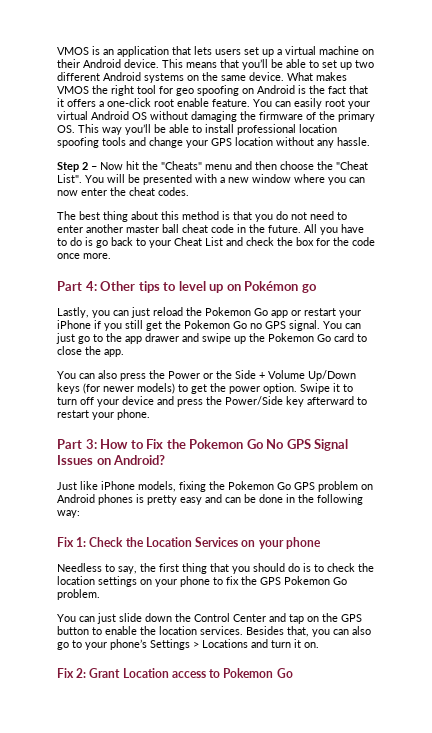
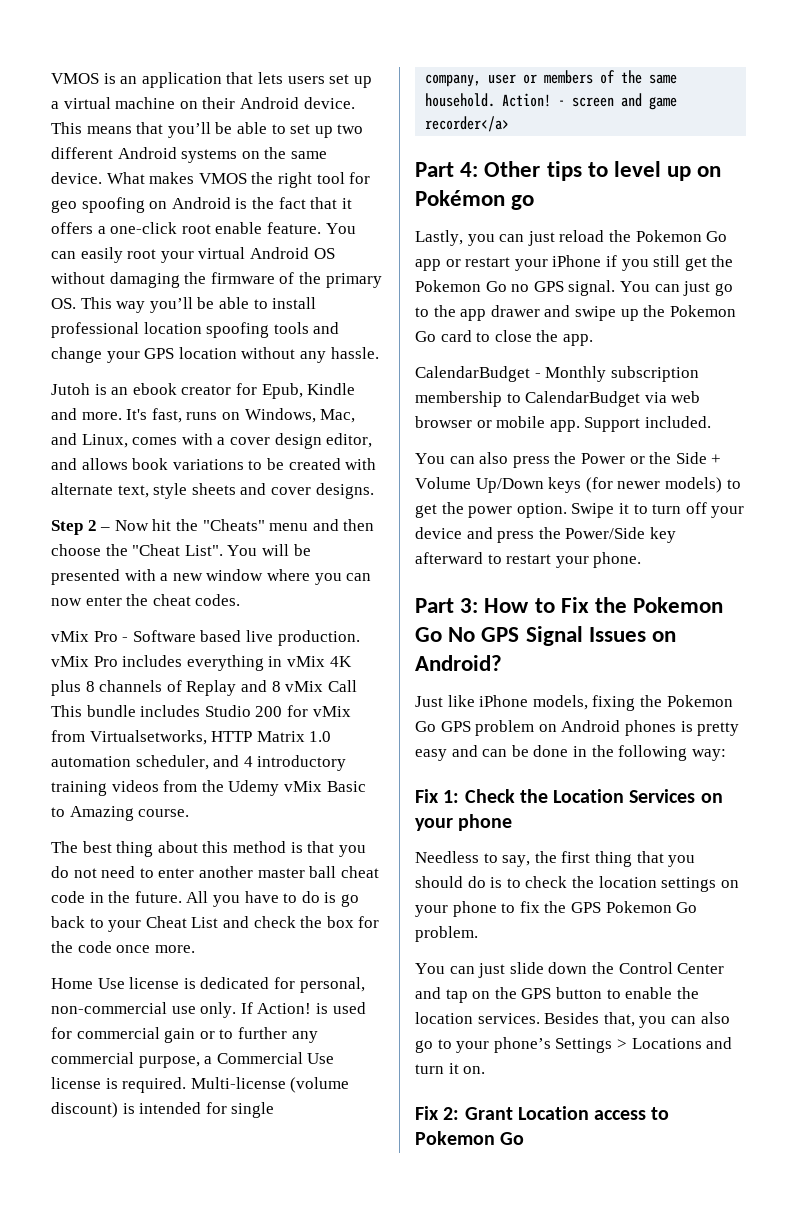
+ Jutoh is an ebook creator for Epub, Kindle and more. It's fast, runs on Windows, Mac, and Linux, comes with a cover design editor, and allows book variations to be created with alternate text, style sheets and cover designs.
+ vMix Pro - Software based live production. vMix Pro includes everything in vMix 4K plus 8 channels of Replay and 8 vMix Call This bundle includes Studio 200 for vMix from Virtualsetworks, HTTP Matrix 1.0 automation scheduler, and 4 introductory training videos from the Udemy vMix Basic to Amazing course.
+ Home Use license is dedicated for personal, non-commercial use only. If Action! is used for commercial gain or to further any commercial purpose, a Commercial Use license is required. Multi-license (volume discount) is intended for single
+ company, user or members of the same household. Action! - screen and game recorder</a>
+ CalendarBudget - Monthly subscription membership to CalendarBudget via web browser or mobile app. Support included.

